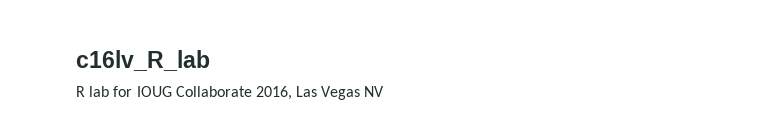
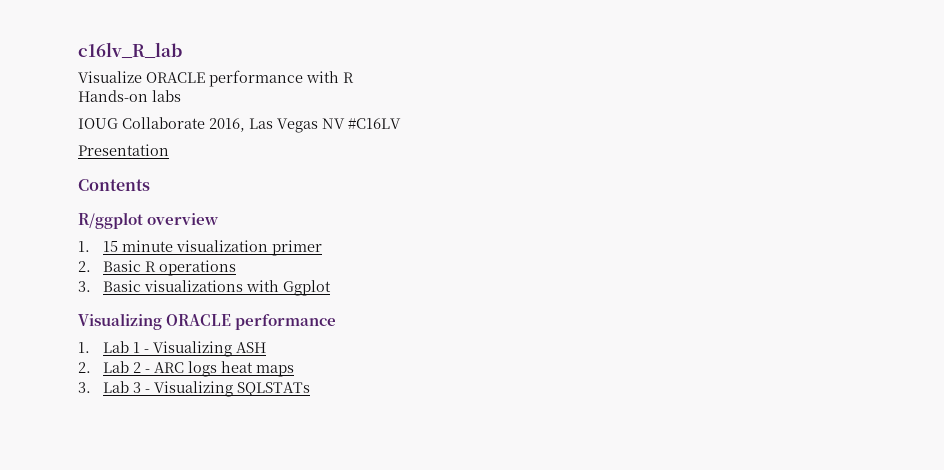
- R lab for IOUG Collaborate 2016, Las Vegas NV
+ Visualize ORACLE performance with R
+ Hands-on labs
+ IOUG Collaborate 2016, Las Vegas NV #C16LV
+ Presentation
+ Contents
+ R/ggplot overview
+ 1. 15 minute visualization primer
+ 2. Basic R operations
+ 3. Basic visualizations with Ggplot
+ Visualizing ORACLE performance
+ 1. Lab 1 - Visualizing ASH
+ 2. Lab 2 - ARC logs heat maps
+ 3. Lab 3 - Visualizing SQLSTATs

